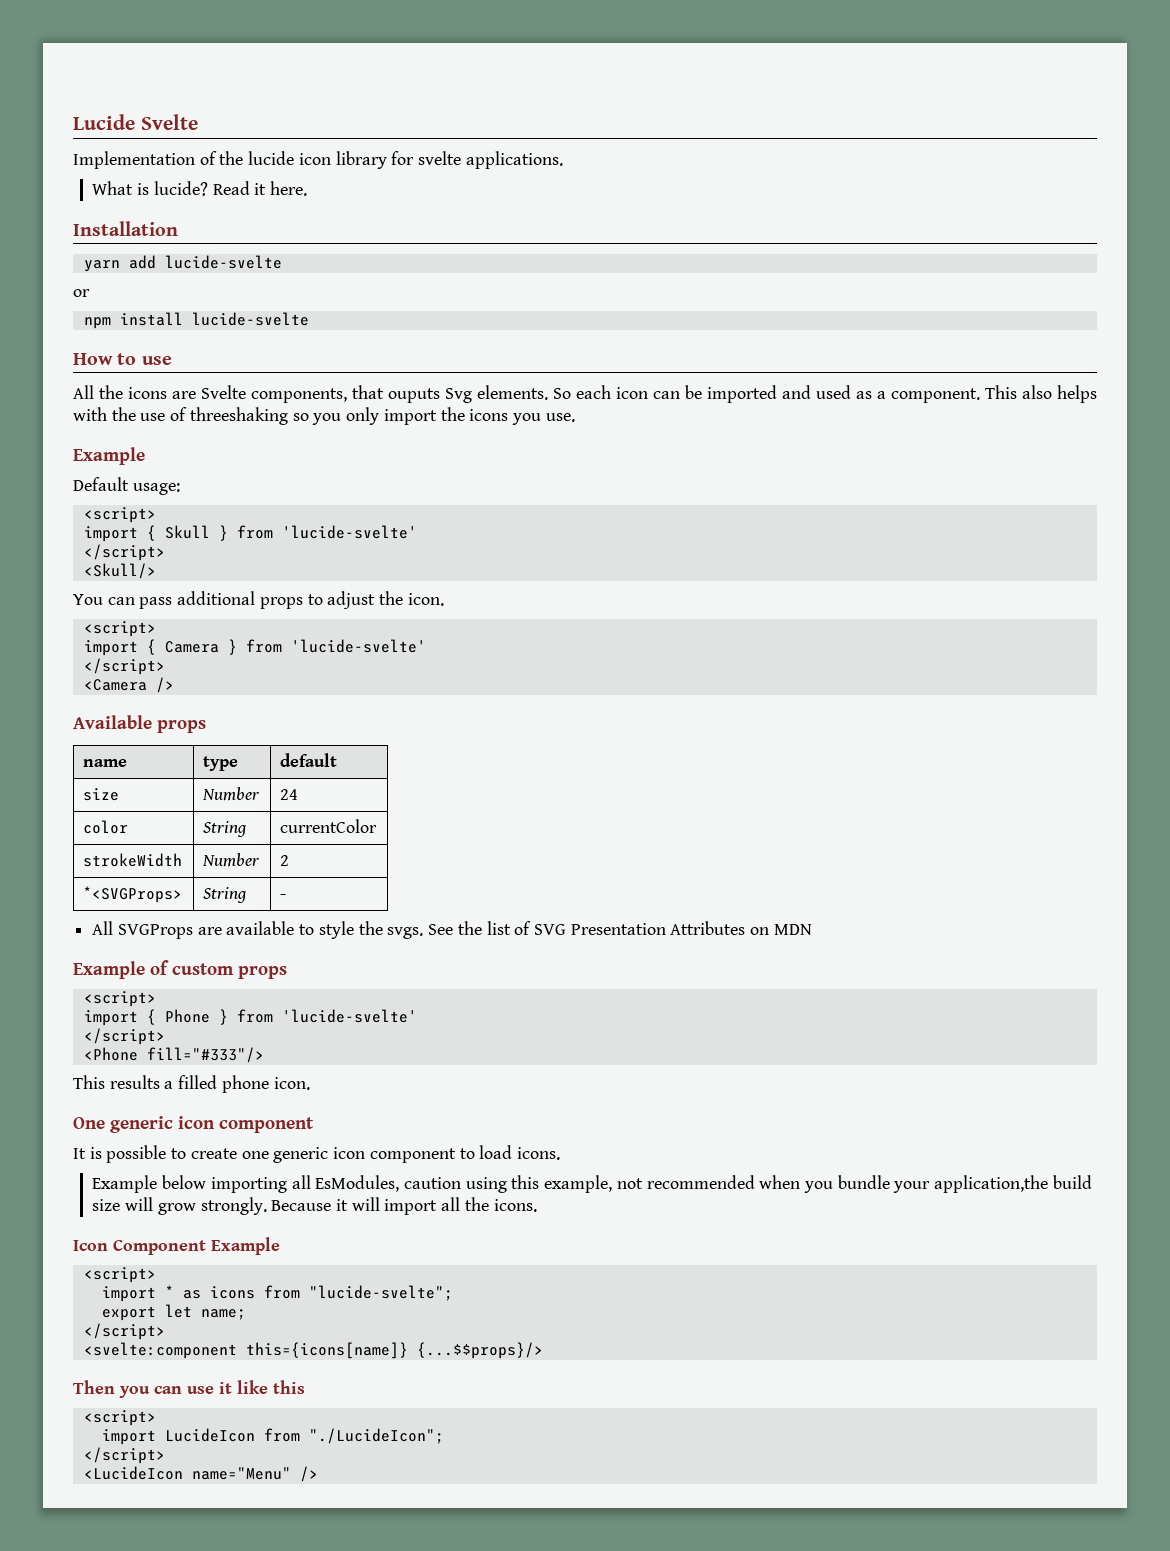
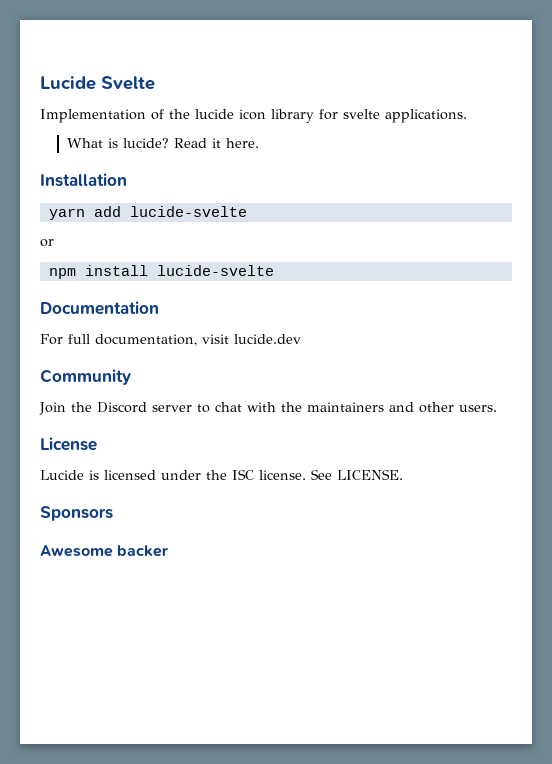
- How to use
- All the icons are Svelte components, that ouputs Svg elements. So each icon can be imported and used as a component. This also helps with the use of threeshaking so you only import the icons you use.
- Example
- Default usage:
- <script>
- import { Skull } from 'lucide-svelte'
- </script>
- <Skull/>
- You can pass additional props to adjust the icon.
- <script>
- import { Camera } from 'lucide-svelte'
- </script>
- <Camera />
- Available props
- name | type | default
- size | Number | 24
- color | String | currentColor
- strokeWidth | Number | 2
- *<SVGProps> | String | -
- All SVGProps are available to style the svgs. See the list of SVG Presentation Attributes on MDN
- Example of custom props
- <script>
- import { Phone } from 'lucide-svelte'
- </script>
- <Phone fill="#333"/>
- This results a filled phone icon.
- One generic icon component
- It is possible to create one generic icon component to load icons.
- Example below importing all EsModules, caution using this example, not recommended when you bundle your application,the build size will grow strongly. Because it will import all the icons.
- Icon Component Example
- <script>
- import * as icons from "lucide-svelte";
- export let name;
- </script>
- <svelte:component this={icons[name]} {...$$props}/>
- Then you can use it like this
- <script>
- import LucideIcon from "./LucideIcon";
- </script>
- <LucideIcon name="Menu" />
+ Documentation
+ For full documentation, visit lucide.dev
+ Community
+ Join the Discord server to chat with the maintainers and other users.
+ License
+ Lucide is licensed under the ISC license. See LICENSE.
+ Sponsors
+ Awesome backer

